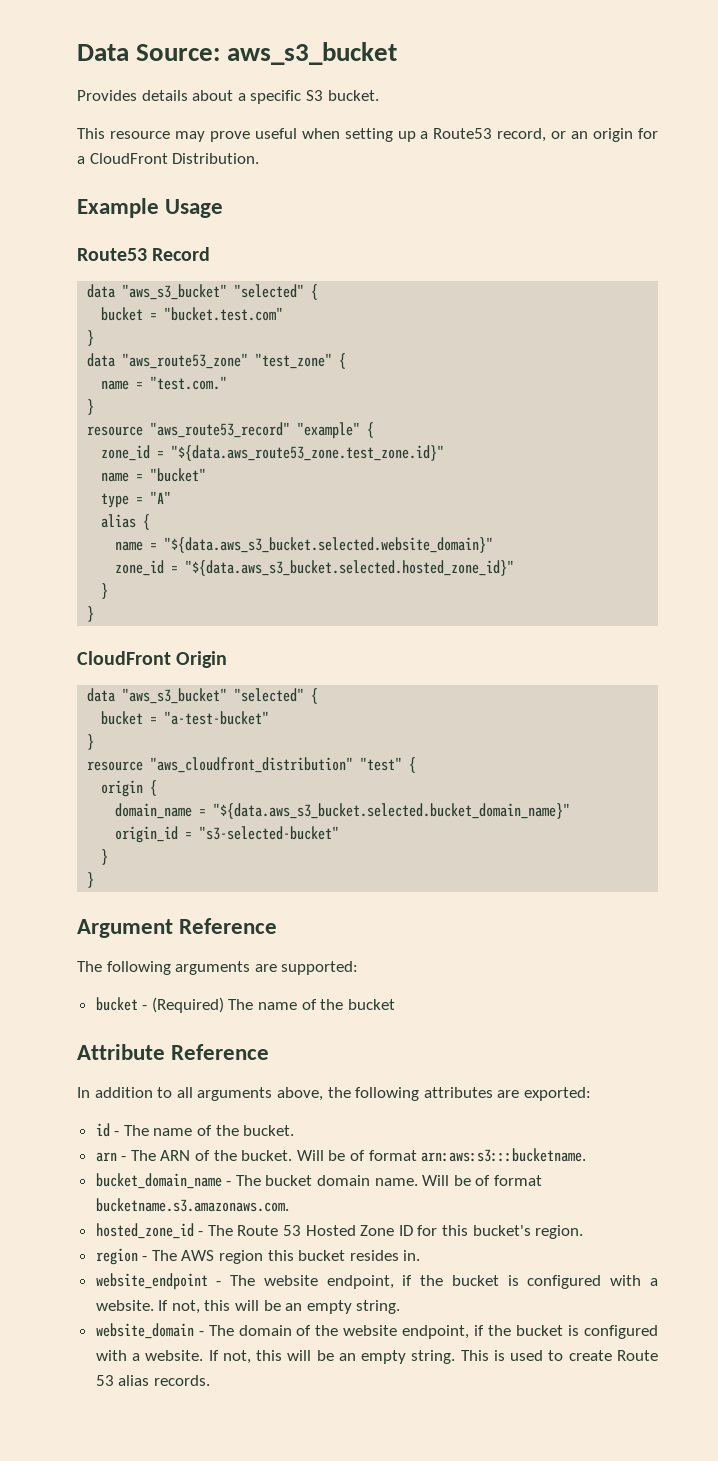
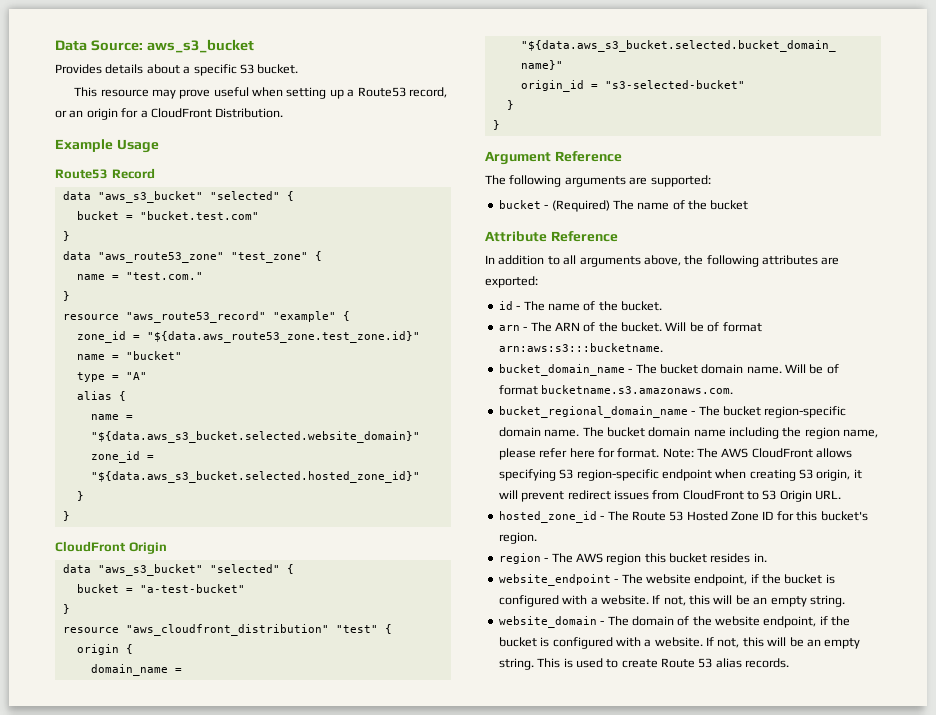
+ bucket_regional_domain_name - The bucket region-specific domain name. The bucket domain name including the region name, please refer here for format. Note: The AWS CloudFront allows specifying S3 region-specific endpoint when creating S3 origin, it will prevent redirect issues from CloudFront to S3 Origin URL.

